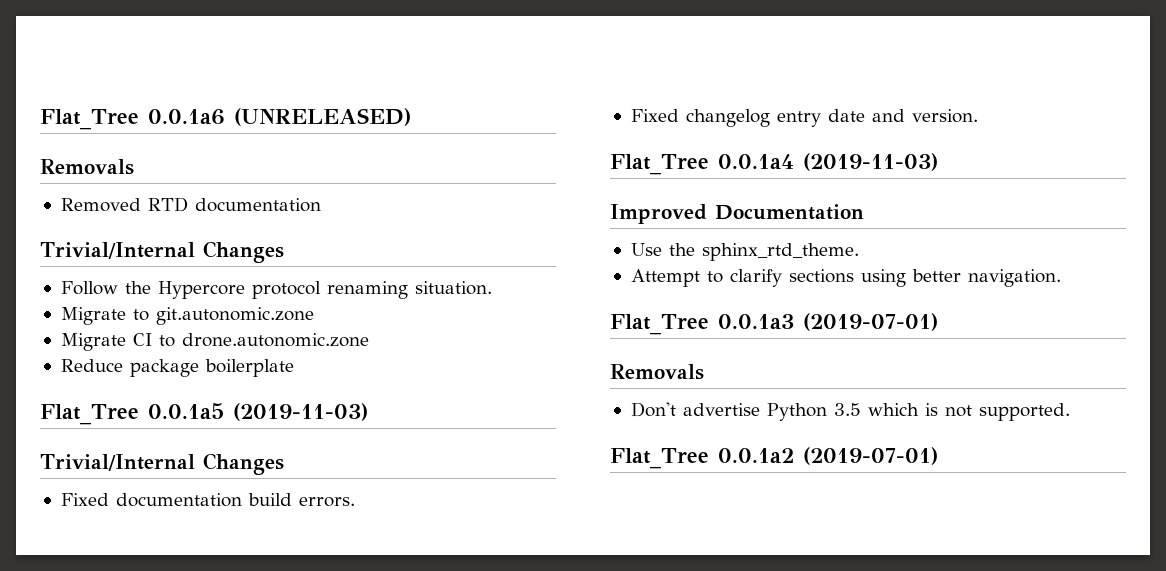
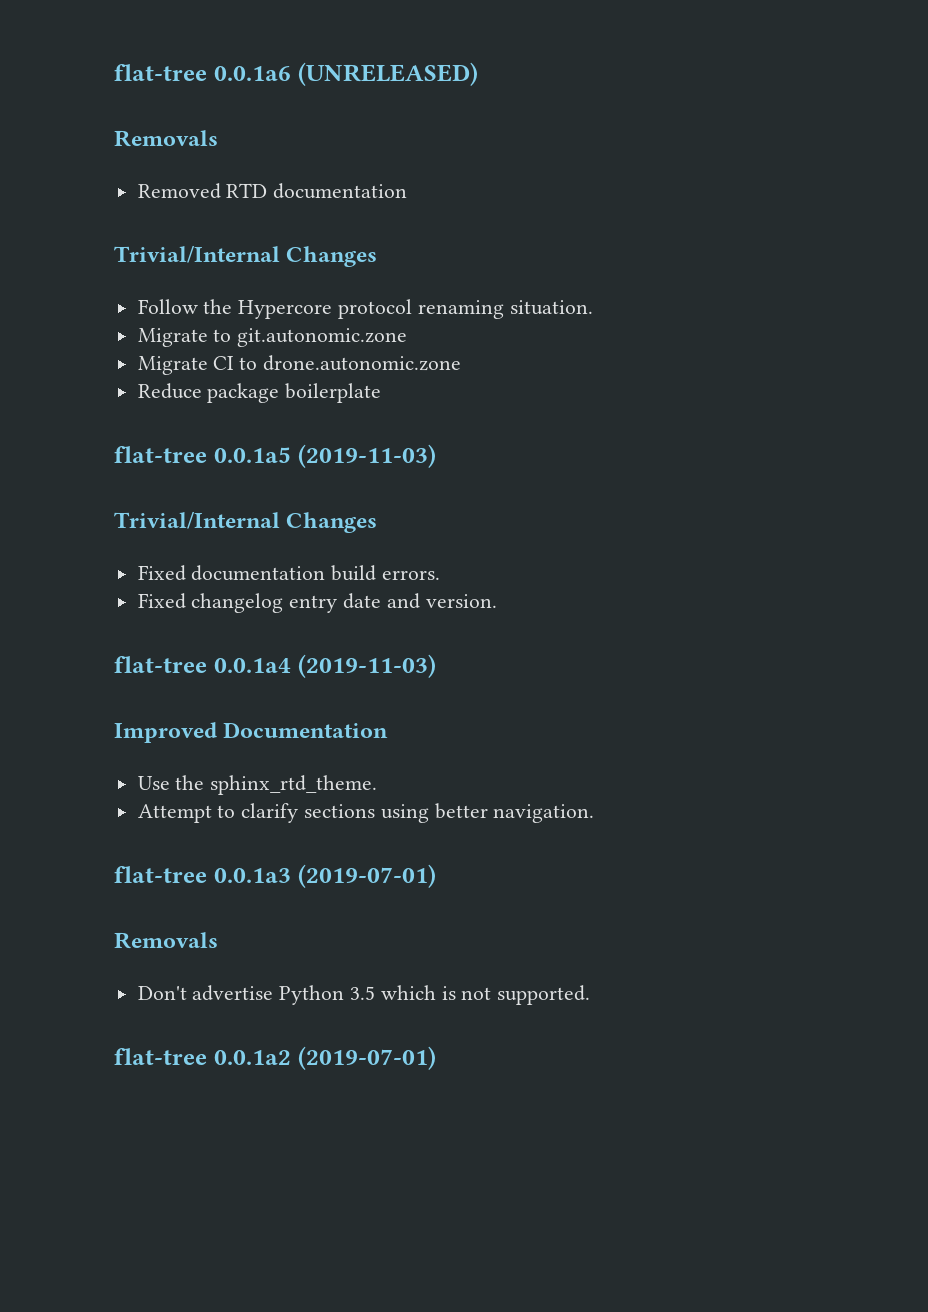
- Flat_Tree 0.0.1a6 (UNRELEASED)
+ flat-tree 0.0.1a6 (UNRELEASED)
- Flat_Tree 0.0.1a5 (2019-11-03)
+ flat-tree 0.0.1a5 (2019-11-03)
- Flat_Tree 0.0.1a4 (2019-11-03)
+ flat-tree 0.0.1a4 (2019-11-03)
- Flat_Tree 0.0.1a3 (2019-07-01)
+ flat-tree 0.0.1a3 (2019-07-01)
- Flat_Tree 0.0.1a2 (2019-07-01)
+ flat-tree 0.0.1a2 (2019-07-01)

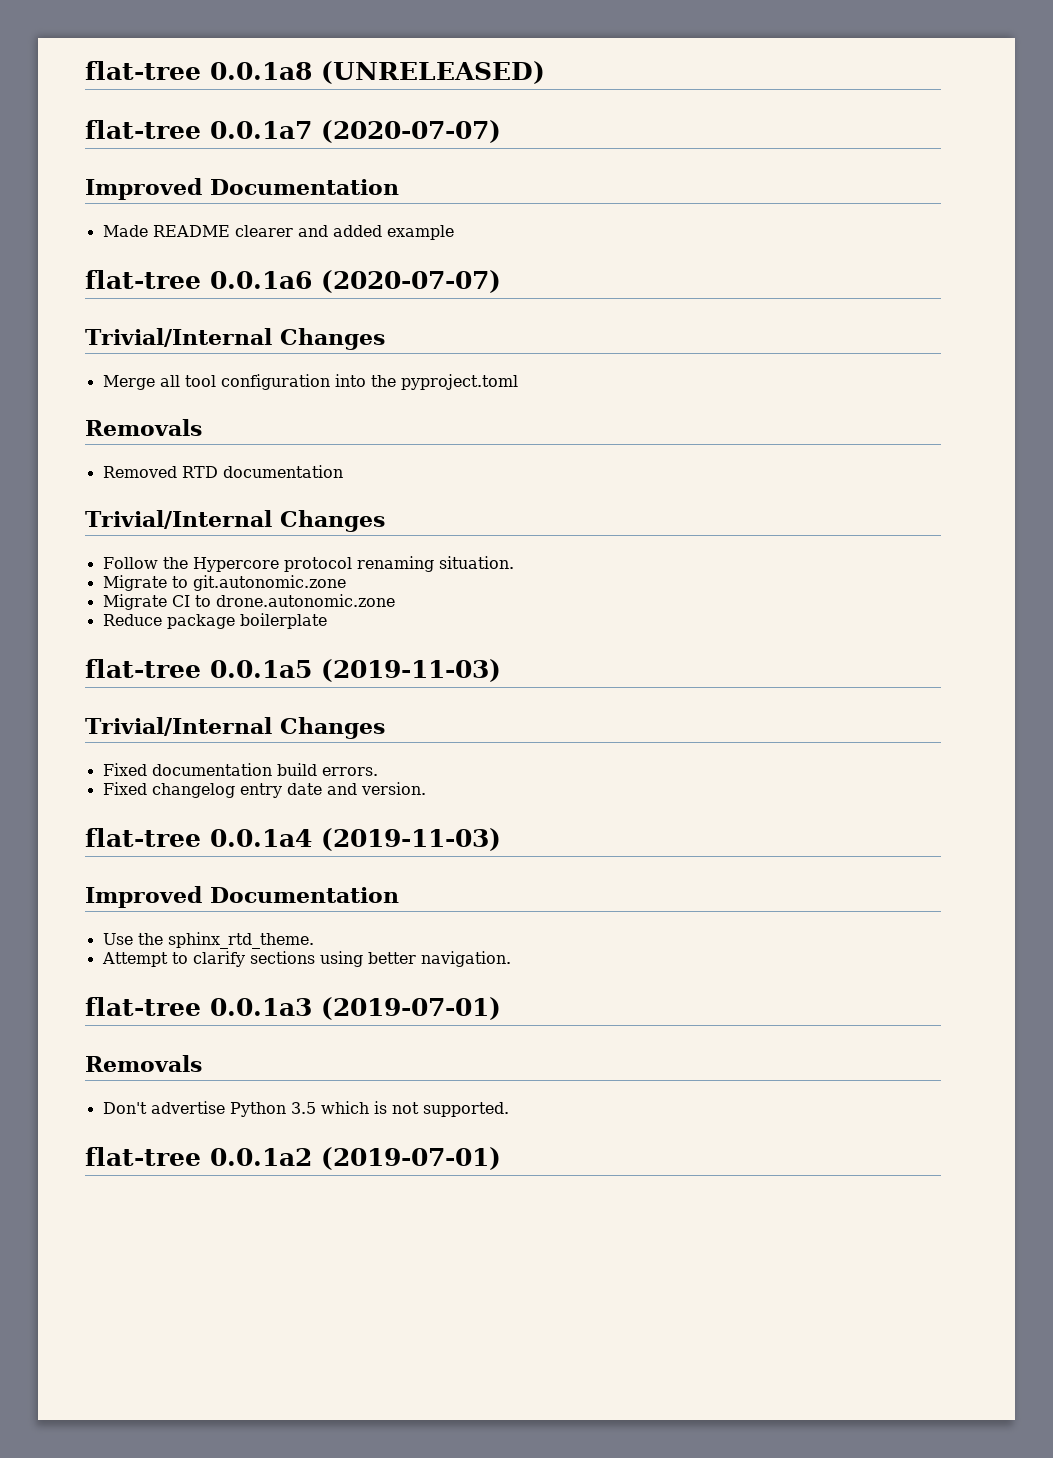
- flat-tree 0.0.1a6 (UNRELEASED)
+ flat-tree 0.0.1a8 (UNRELEASED)
+ flat-tree 0.0.1a7 (2020-07-07)
+ Improved Documentation
+ Made README clearer and added example
+ flat-tree 0.0.1a6 (2020-07-07)
+ Trivial/Internal Changes
+ Merge all tool configuration into the pyproject.toml

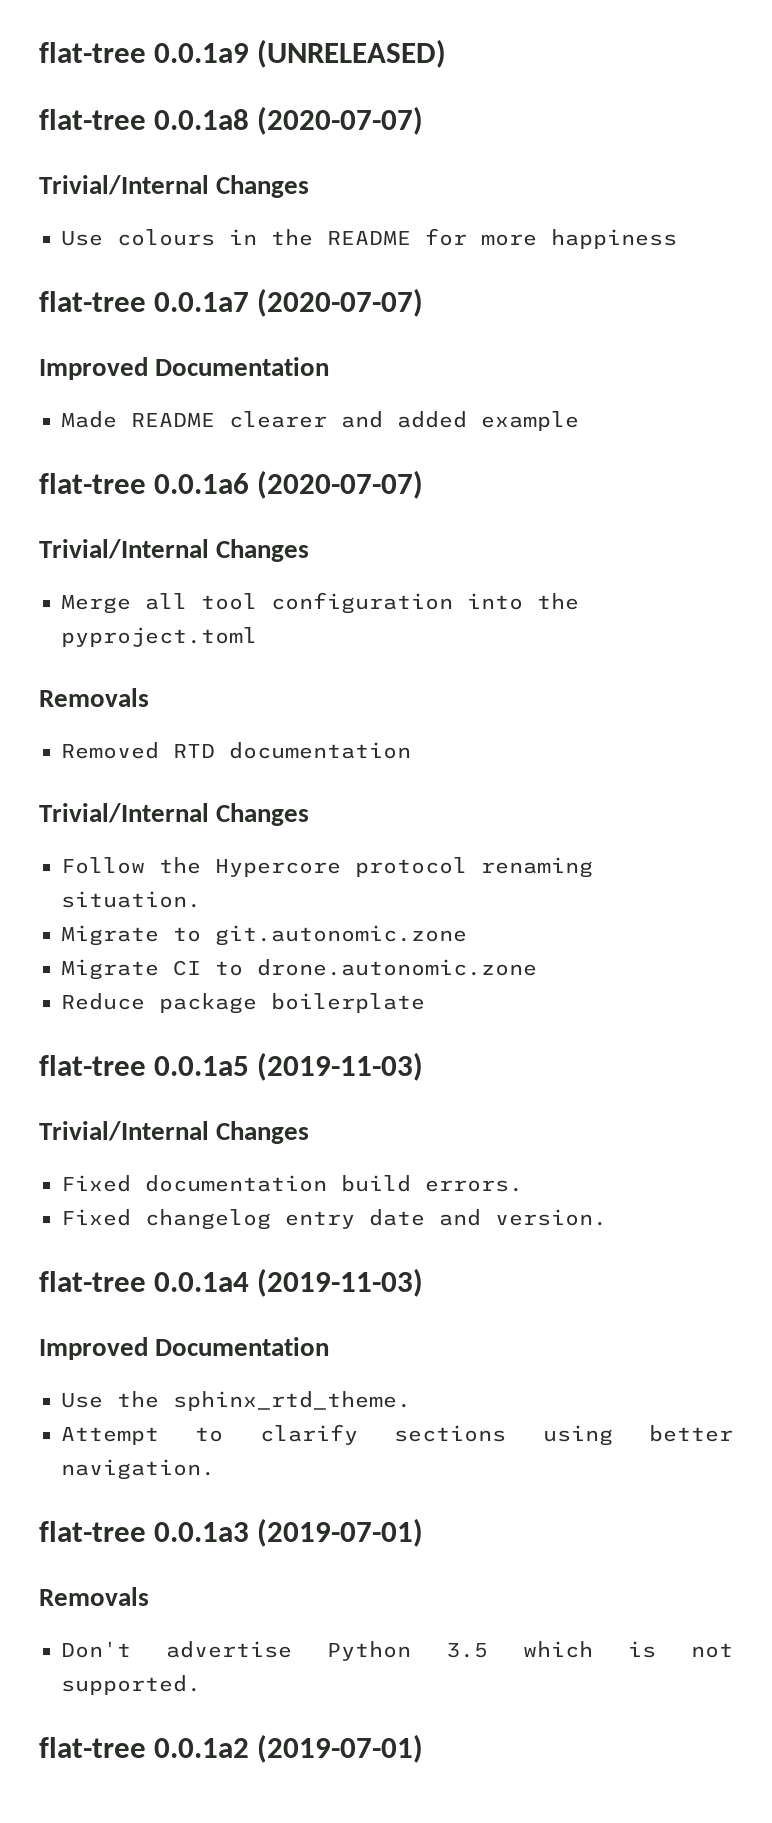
- flat-tree 0.0.1a8 (UNRELEASED)
+ flat-tree 0.0.1a9 (UNRELEASED)
+ flat-tree 0.0.1a8 (2020-07-07)
+ Trivial/Internal Changes
+ Use colours in the README for more happiness

